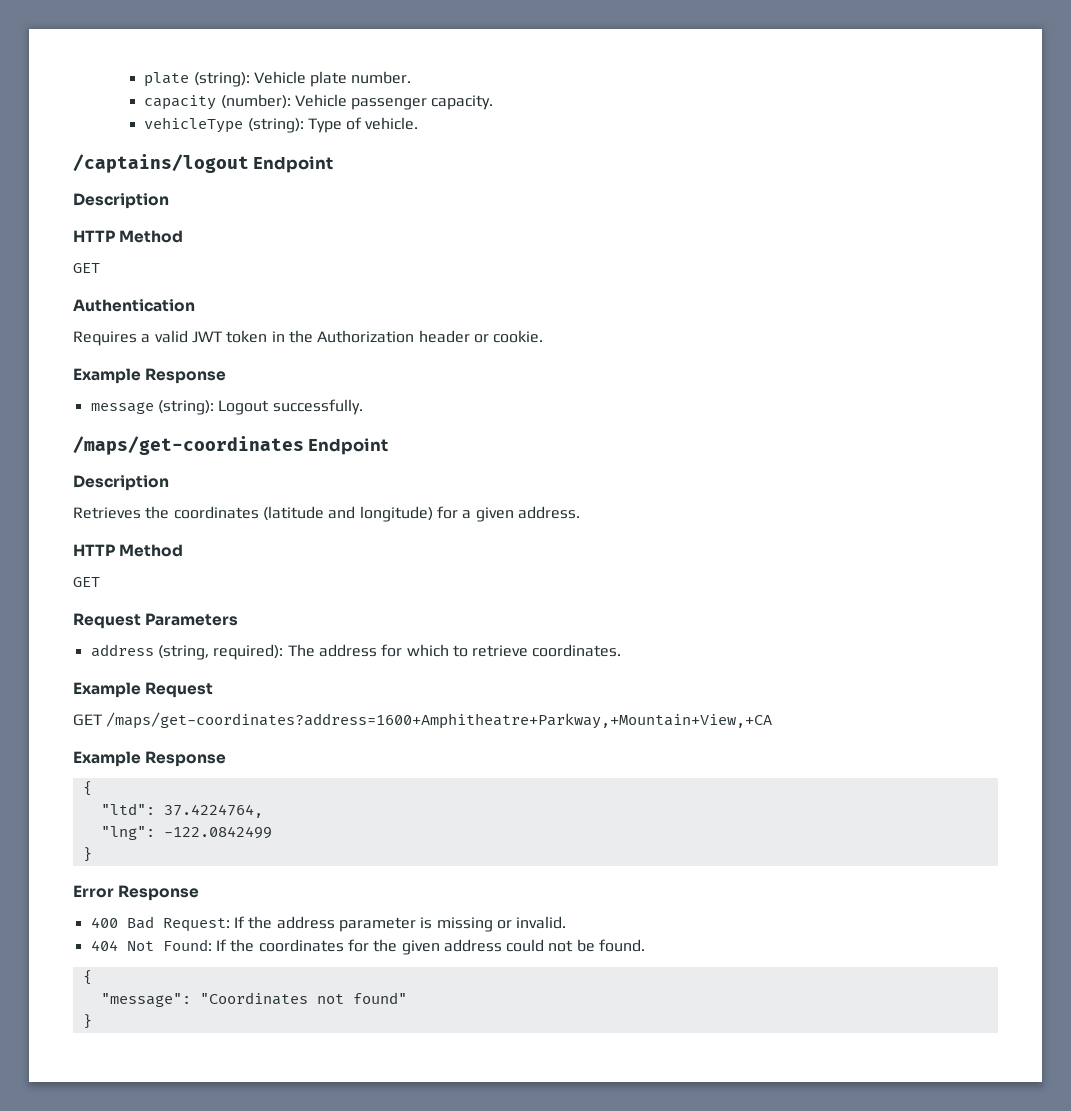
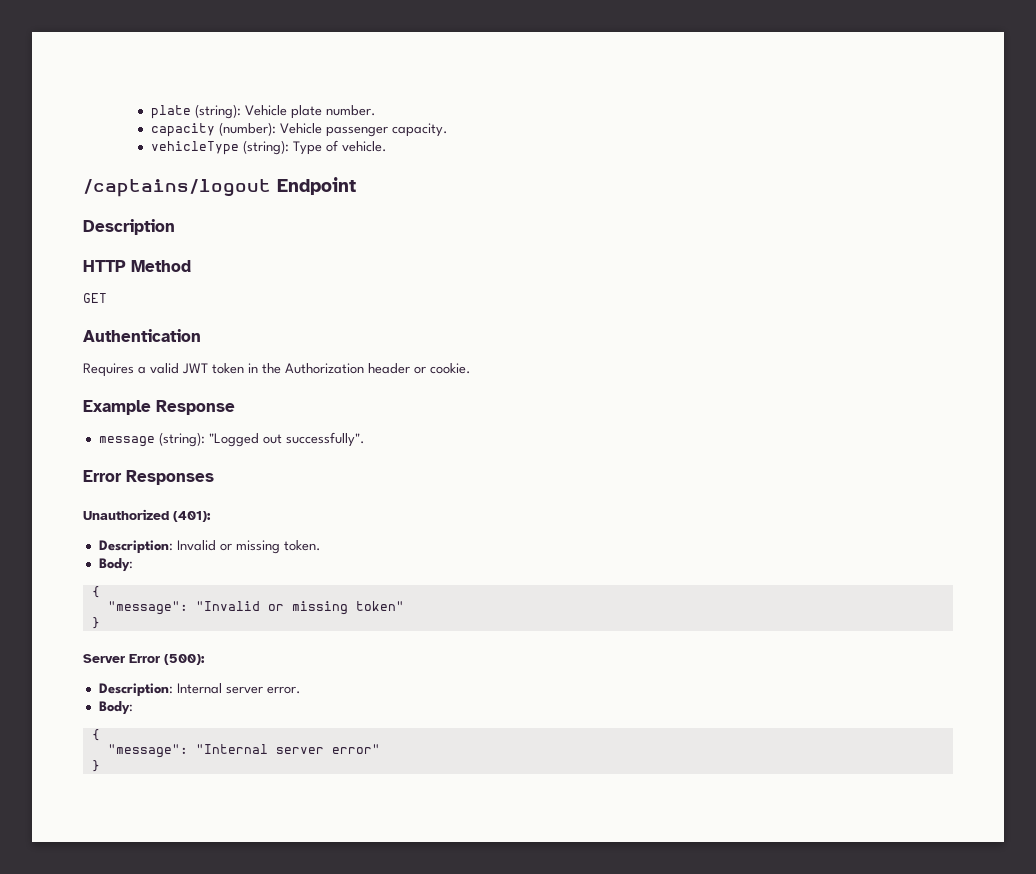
- message (string): Logout successfully.
- /maps/get-coordinates Endpoint
- Description
- Retrieves the coordinates (latitude and longitude) for a given address.
- HTTP Method
- GET
- Request Parameters
- address (string, required): The address for which to retrieve coordinates.
- Example Request
- GET /maps/get-coordinates?address=1600+Amphitheatre+Parkway,+Mountain+View,+CA
- Example Response
+ message (string): "Logged out successfully".
+ Error Responses
+ Unauthorized (401):
+ Description: Invalid or missing token.
+ Body:
  {
- "ltd": 37.4224764,
- "lng": -122.0842499
+ "message": "Invalid or missing token"
  }
- Error Response
- 400 Bad Request: If the address parameter is missing or invalid.
- 404 Not Found: If the coordinates for the given address could not be found.
+ Server Error (500):
+ Description: Internal server error.
+ Body:
  {
- "message": "Coordinates not found"
+ "message": "Internal server error"

